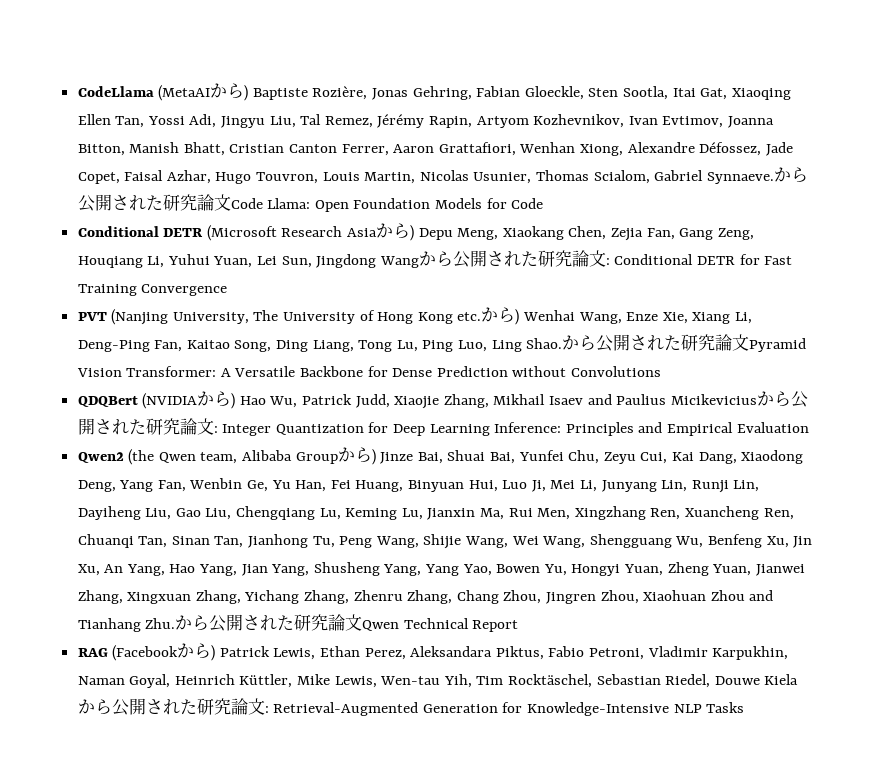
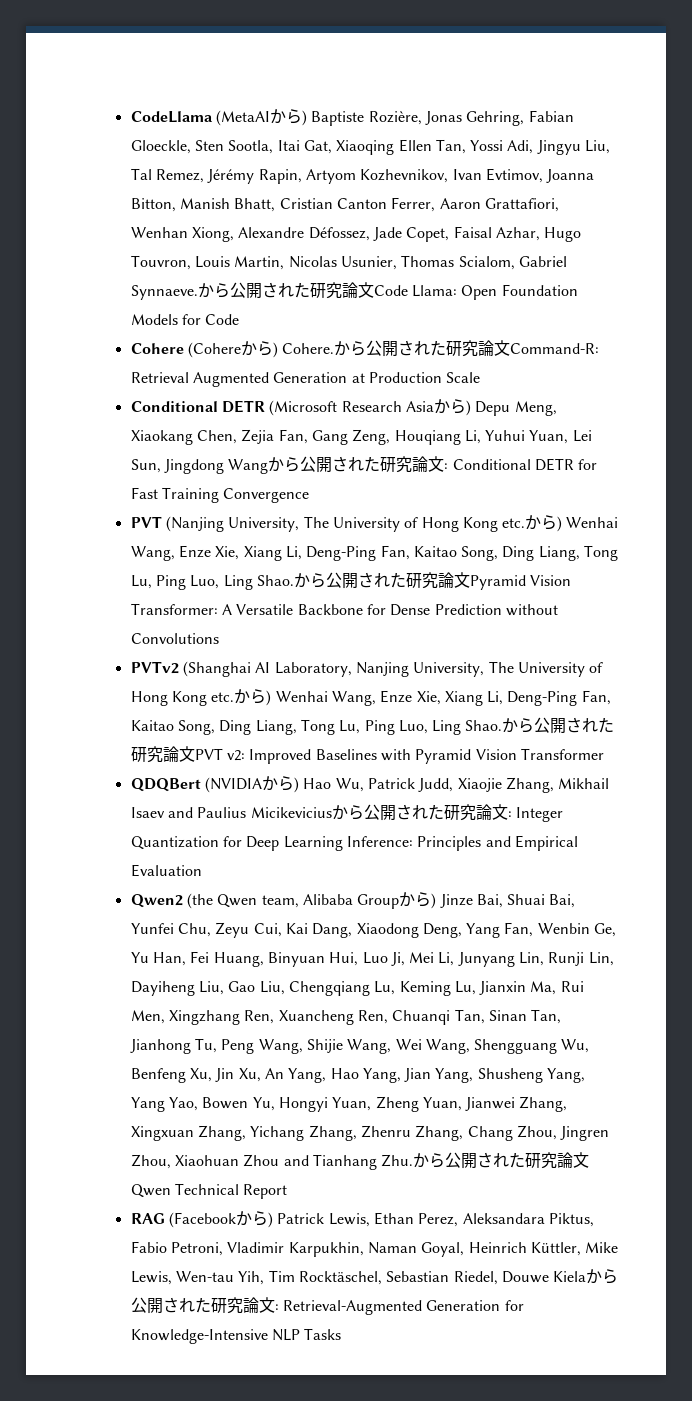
+ Cohere (Cohereから) Cohere.から公開された研究論文Command-R: Retrieval Augmented Generation at Production Scale
+ PVTv2 (Shanghai AI Laboratory, Nanjing University, The University of Hong Kong etc.から) Wenhai Wang, Enze Xie, Xiang Li, Deng-Ping Fan, Kaitao Song, Ding Liang, Tong Lu, Ping Luo, Ling Shao.から公開された研究論文PVT v2: Improved Baselines with Pyramid Vision Transformer

